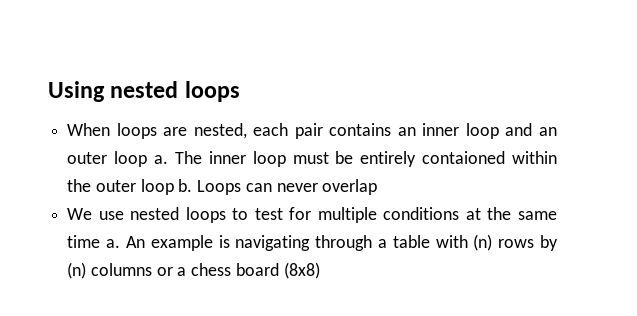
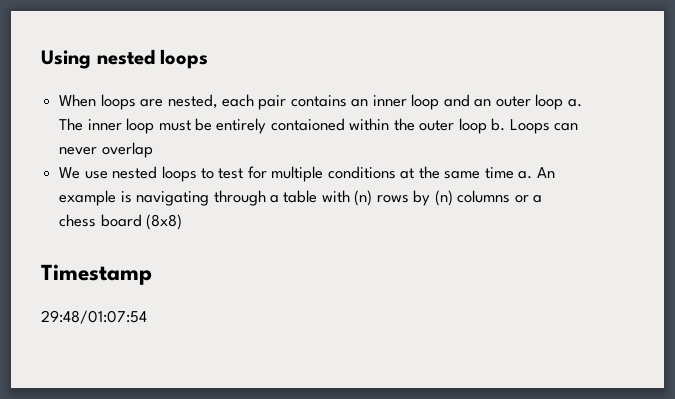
+ Timestamp
+ 29:48/01:07:54

